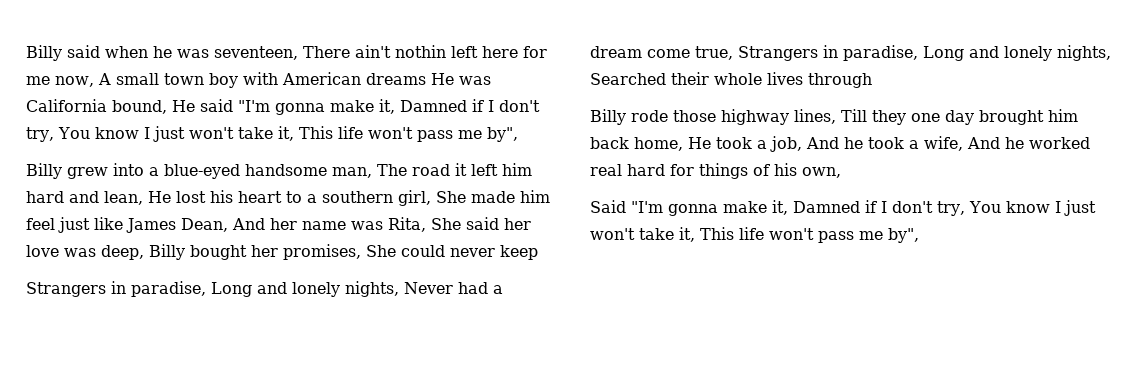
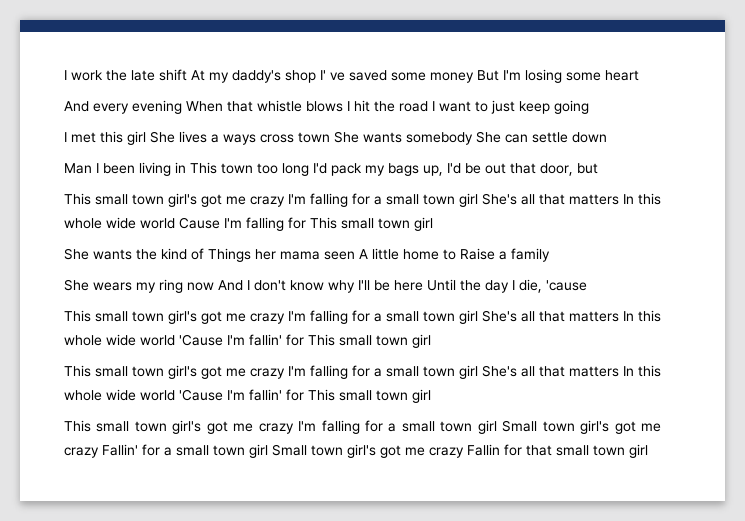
- Billy said when he was seventeen, There ain't nothin left here for me now, A small town boy with American dreams He was California bound, He said "I'm gonna make it, Damned if I don't try, You know I just won't take it, This life won't pass me by",
- Billy grew into a blue-eyed handsome man, The road it left him hard and lean, He lost his heart to a southern girl, She made him feel just like James Dean, And her name was Rita, She said her love was deep, Billy bought her promises, She could never keep
- Strangers in paradise, Long and lonely nights, Never had a dream come true, Strangers in paradise, Long and lonely nights, Searched their whole lives through
- Billy rode those highway lines, Till they one day brought him back home, He took a job, And he took a wife, And he worked real hard for things of his own,
- Said "I'm gonna make it, Damned if I don't try, You know I just won't take it, This life won't pass me by",
+ I work the late shift At my daddy's shop I' ve saved some money But I'm losing some heart
+ And every evening When that whistle blows I hit the road I want to just keep going
+ I met this girl She lives a ways cross town She wants somebody She can settle down
+ Man I been living in This town too long I'd pack my bags up, I'd be out that door, but
+ This small town girl's got me crazy I'm falling for a small town girl She's all that matters In this whole wide world Cause I'm falling for This small town girl
+ She wants the kind of Things her mama seen A little home to Raise a family
+ She wears my ring now And I don't know why I'll be here Until the day I die, 'cause
+ This small town girl's got me crazy I'm falling for a small town girl She's all that matters In this whole wide world 'Cause I'm fallin' for This small town girl
+ This small town girl's got me crazy I'm falling for a small town girl She's all that matters In this whole wide world 'Cause I'm fallin' for This small town girl
+ This small town girl's got me crazy I'm falling for a small town girl Small town girl's got me crazy Fallin' for a small town girl Small town girl's got me crazy Fallin for that small town girl

